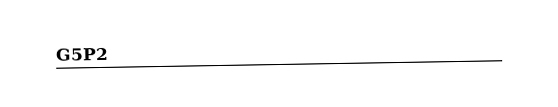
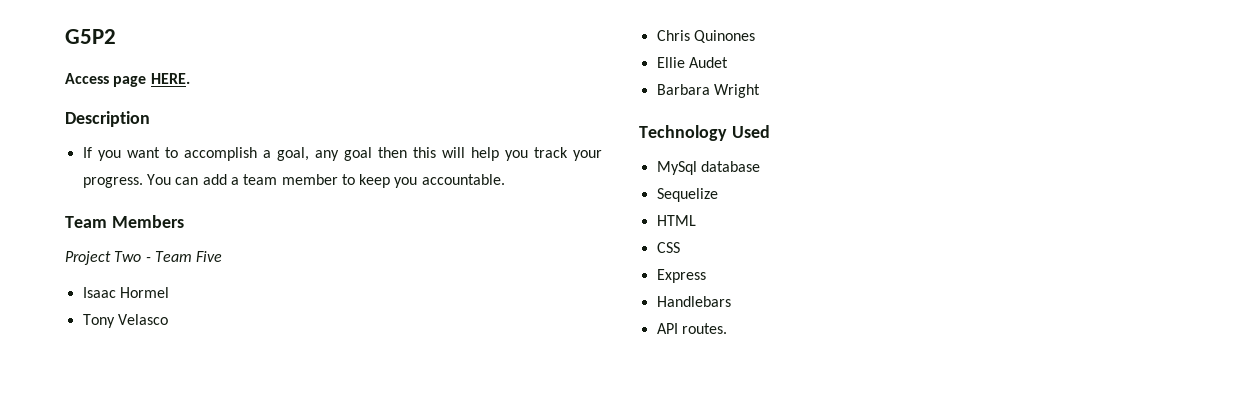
+ Access page HERE.
+ Description
+ If you want to accomplish a goal, any goal then this will help you track your progress. You can add a team member to keep you accountable.
+ Team Members
+ Project Two - Team Five
+ Isaac Hormel
+ Tony Velasco
+ Chris Quinones
+ Ellie Audet
+ Barbara Wright
+ Technology Used
+ MySql database
+ Sequelize
+ HTML
+ CSS
+ Express
+ Handlebars
+ API routes.

